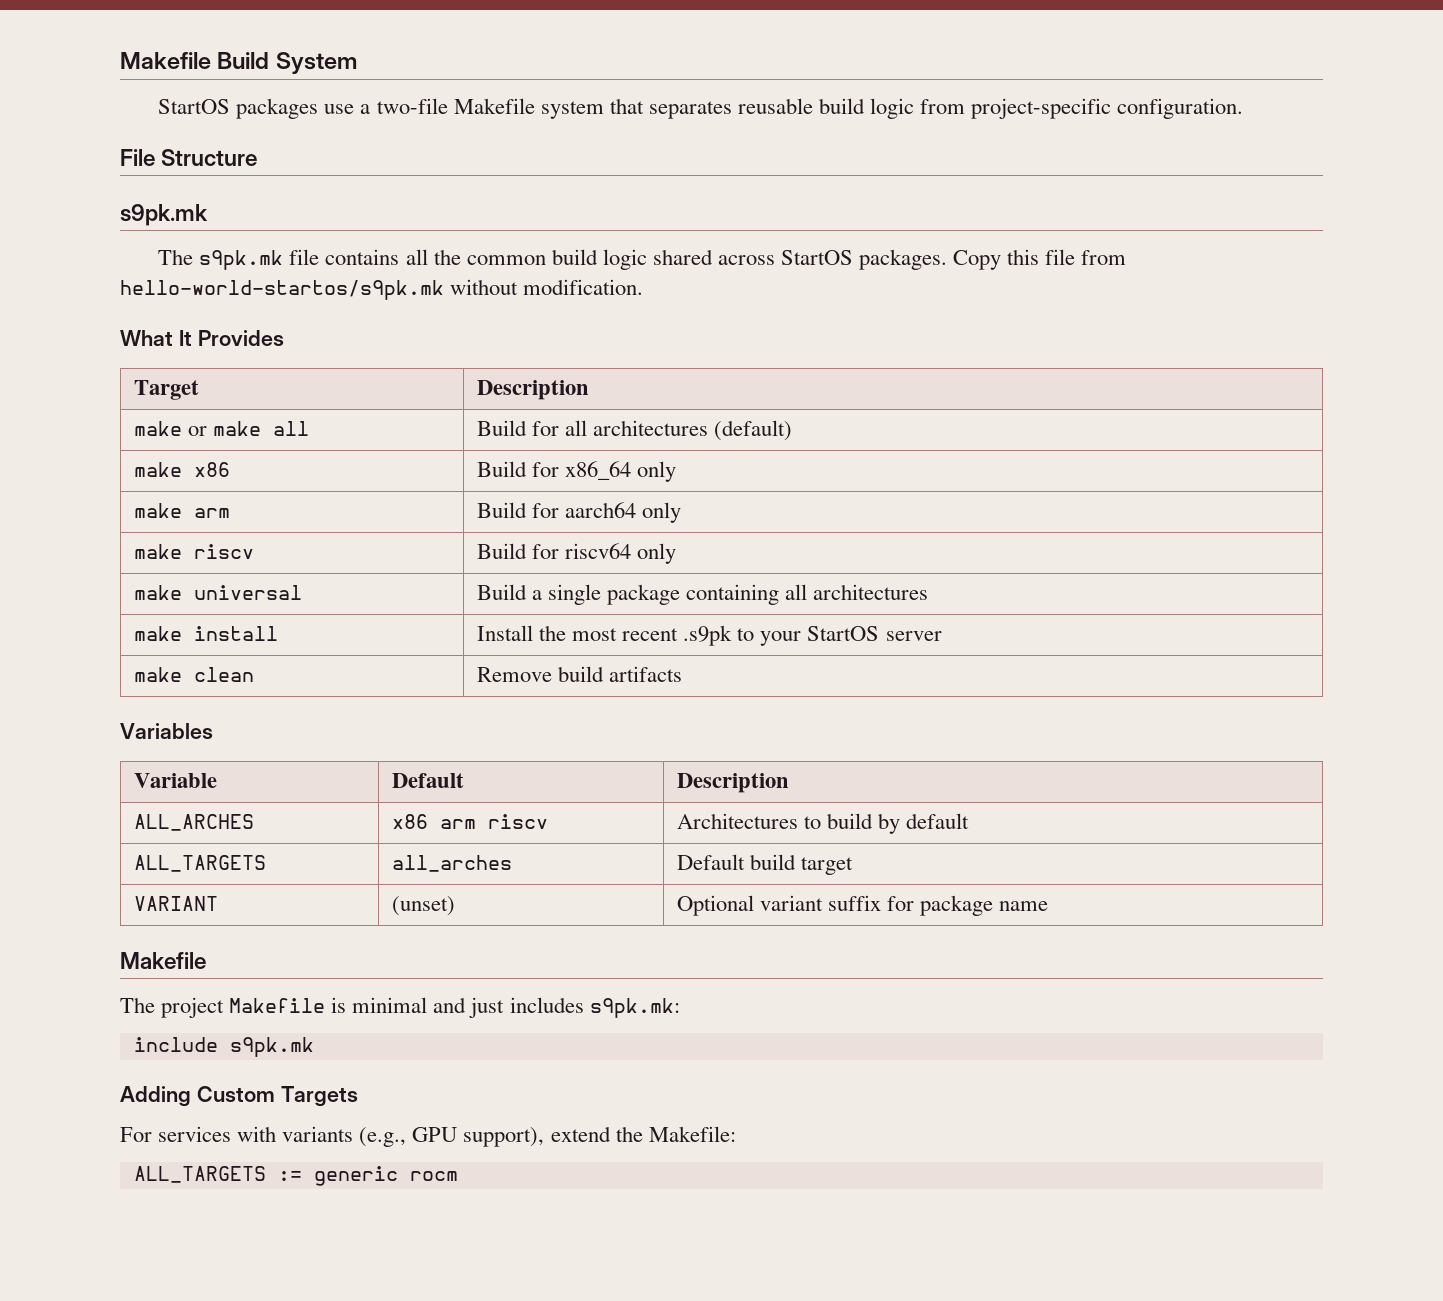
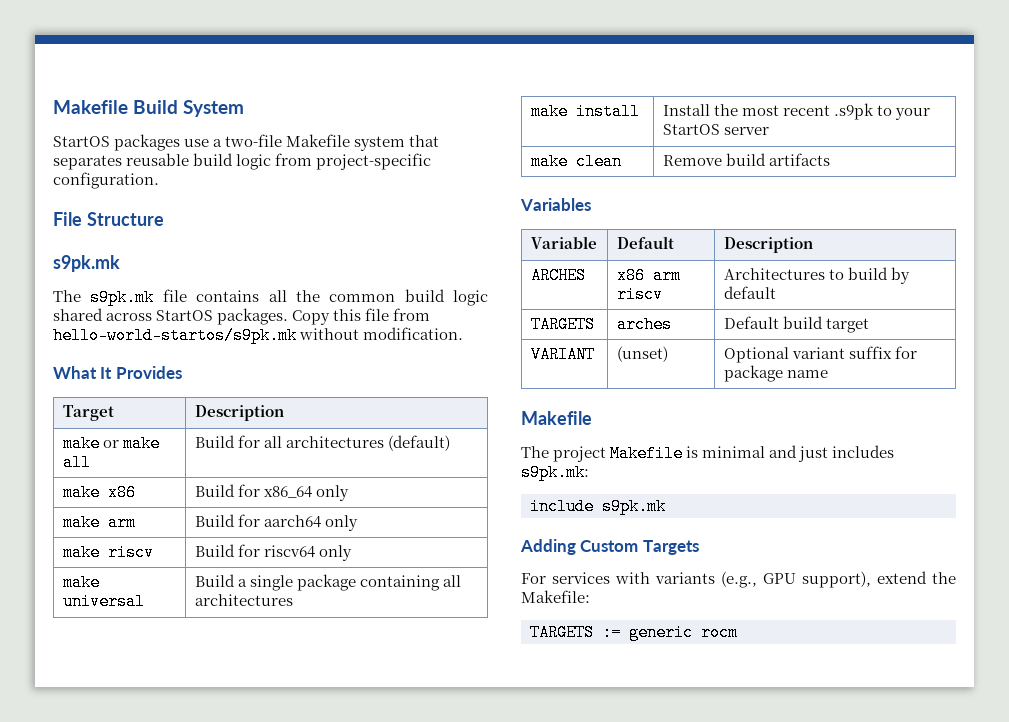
- ALL_ARCHES | x86 arm riscv | Architectures to build by default
+ ARCHES | x86 arm riscv | Architectures to build by default
- ALL_TARGETS | all_arches | Default build target
+ TARGETS | arches | Default build target
- ALL_TARGETS := generic rocm
+ TARGETS := generic rocm

